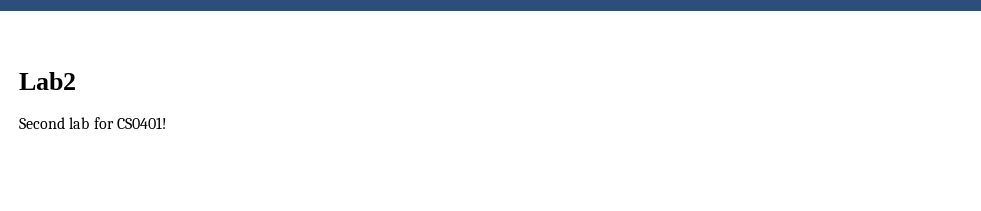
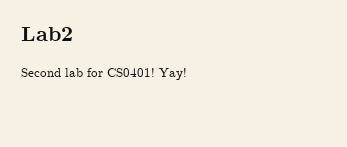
+ Yay!

